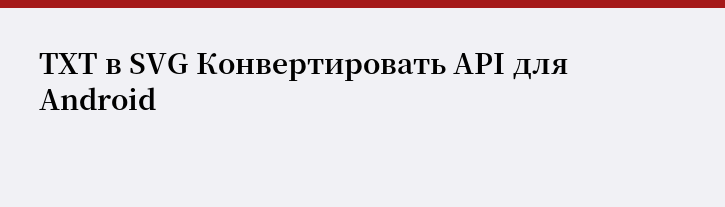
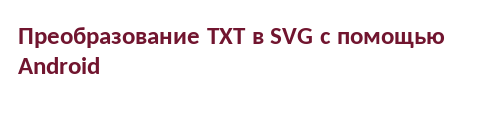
- TXT в SVG Конвертировать API для Android
+ Преобразование TXT в SVG с помощью Android

